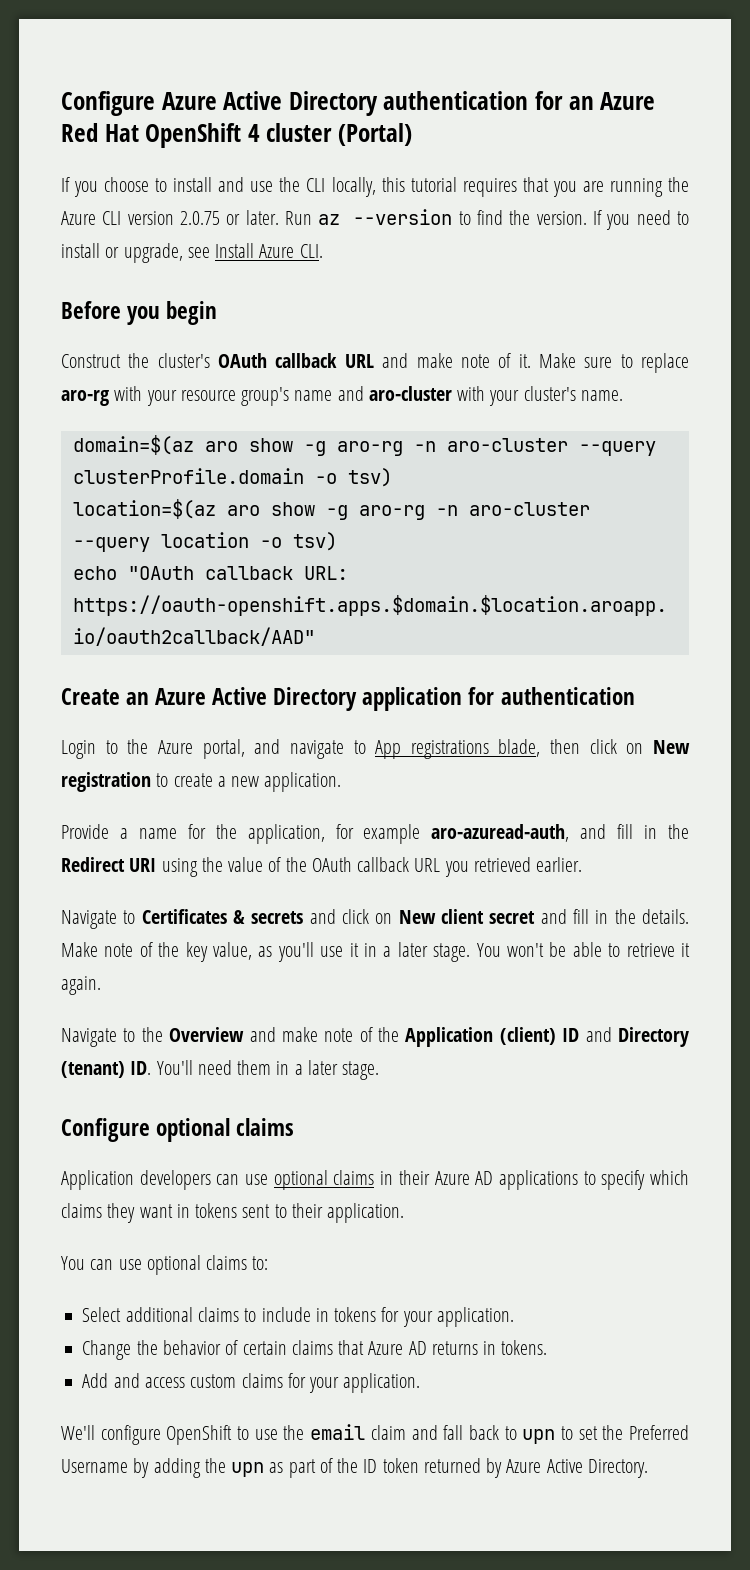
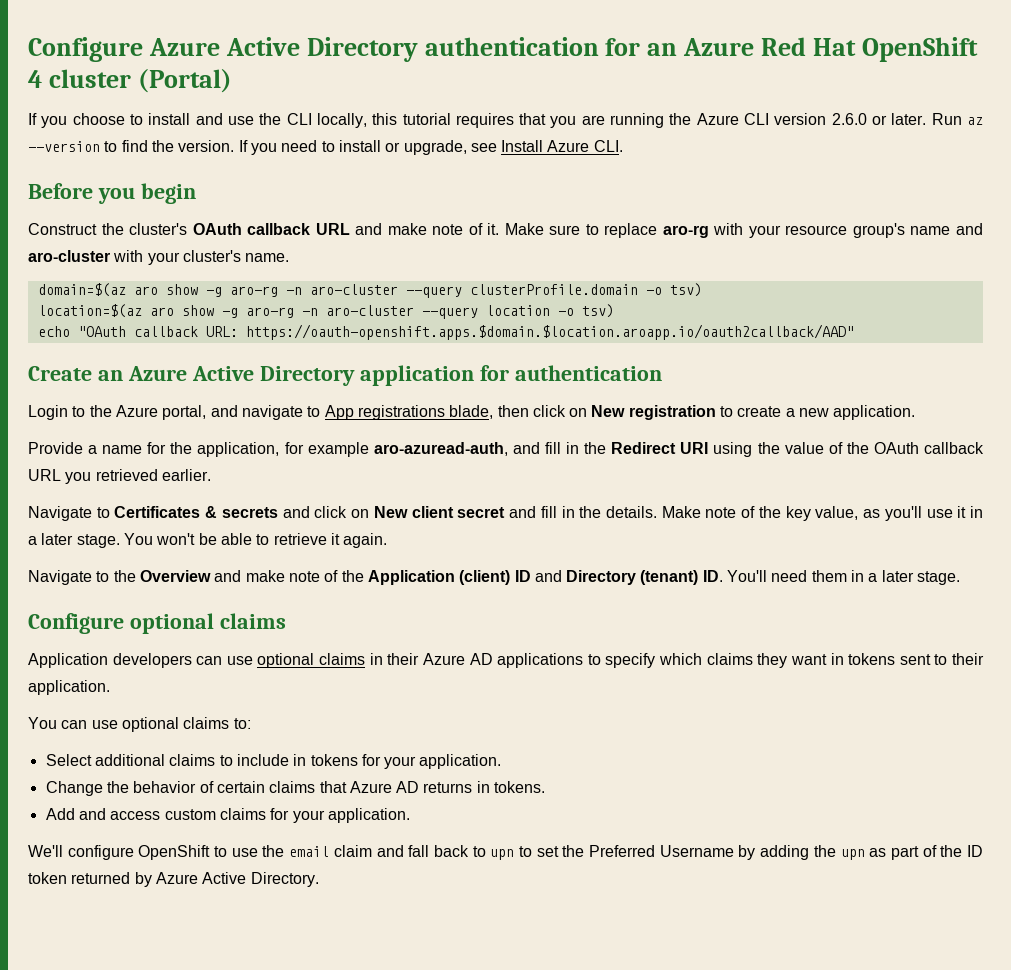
- If you choose to install and use the CLI locally, this tutorial requires that you are running the Azure CLI version 2.0.75 or later.
+ If you choose to install and use the CLI locally, this tutorial requires that you are running the Azure CLI version 2.6.0 or later.

